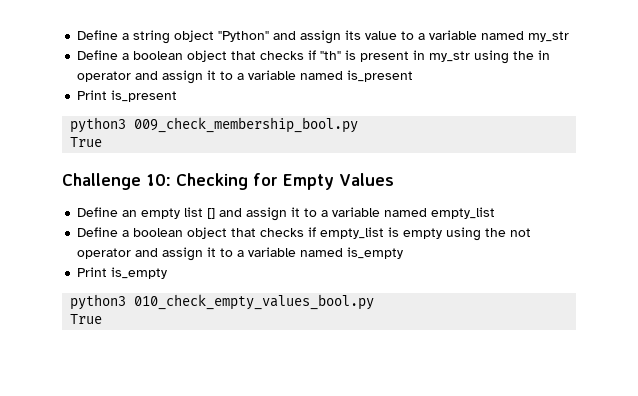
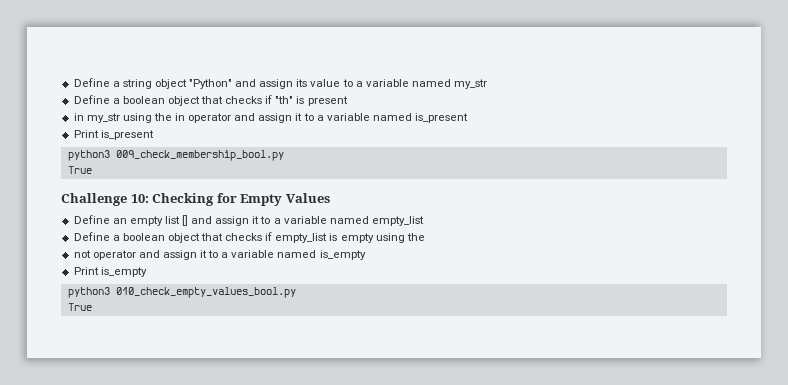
- Define a boolean object that checks if "th" is present in my_str using the in operator and assign it to a variable named is_present
+ Define a boolean object that checks if "th" is present
+ in my_str using the in operator and assign it to a variable named is_present
- Define a boolean object that checks if empty_list is empty using the not operator and assign it to a variable named is_empty
+ Define a boolean object that checks if empty_list is empty using the
+ not operator and assign it to a variable named is_empty

